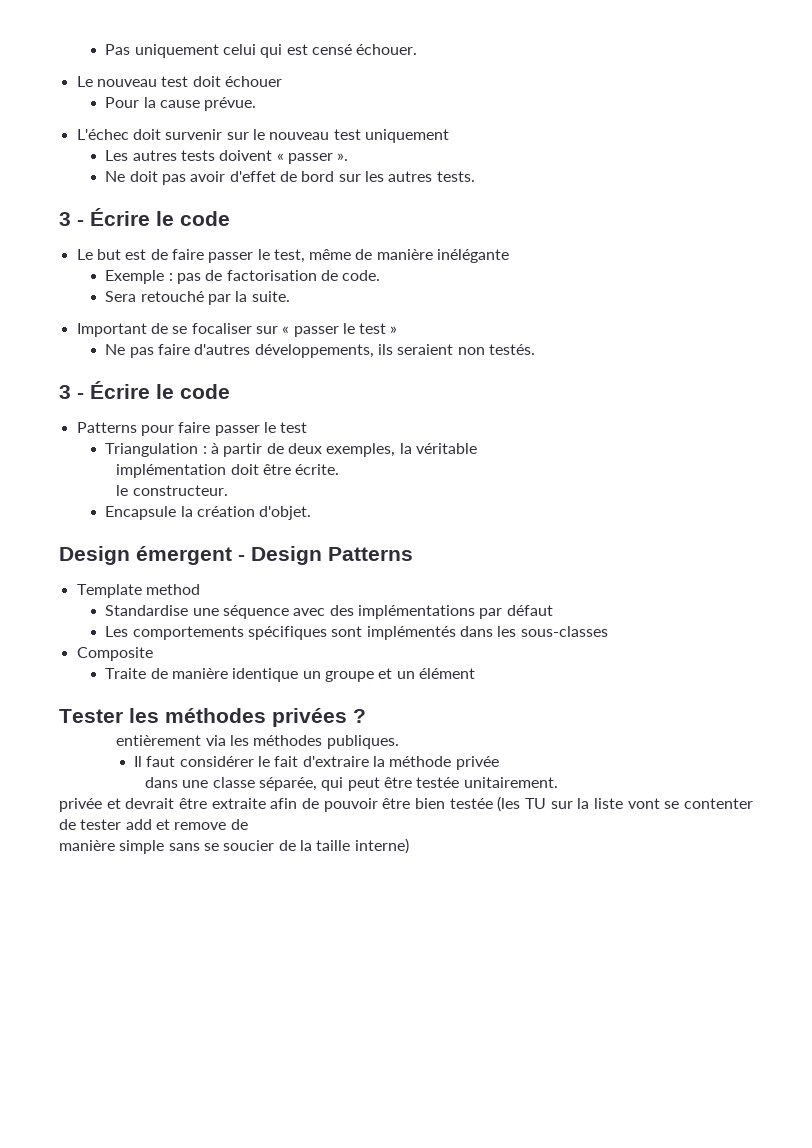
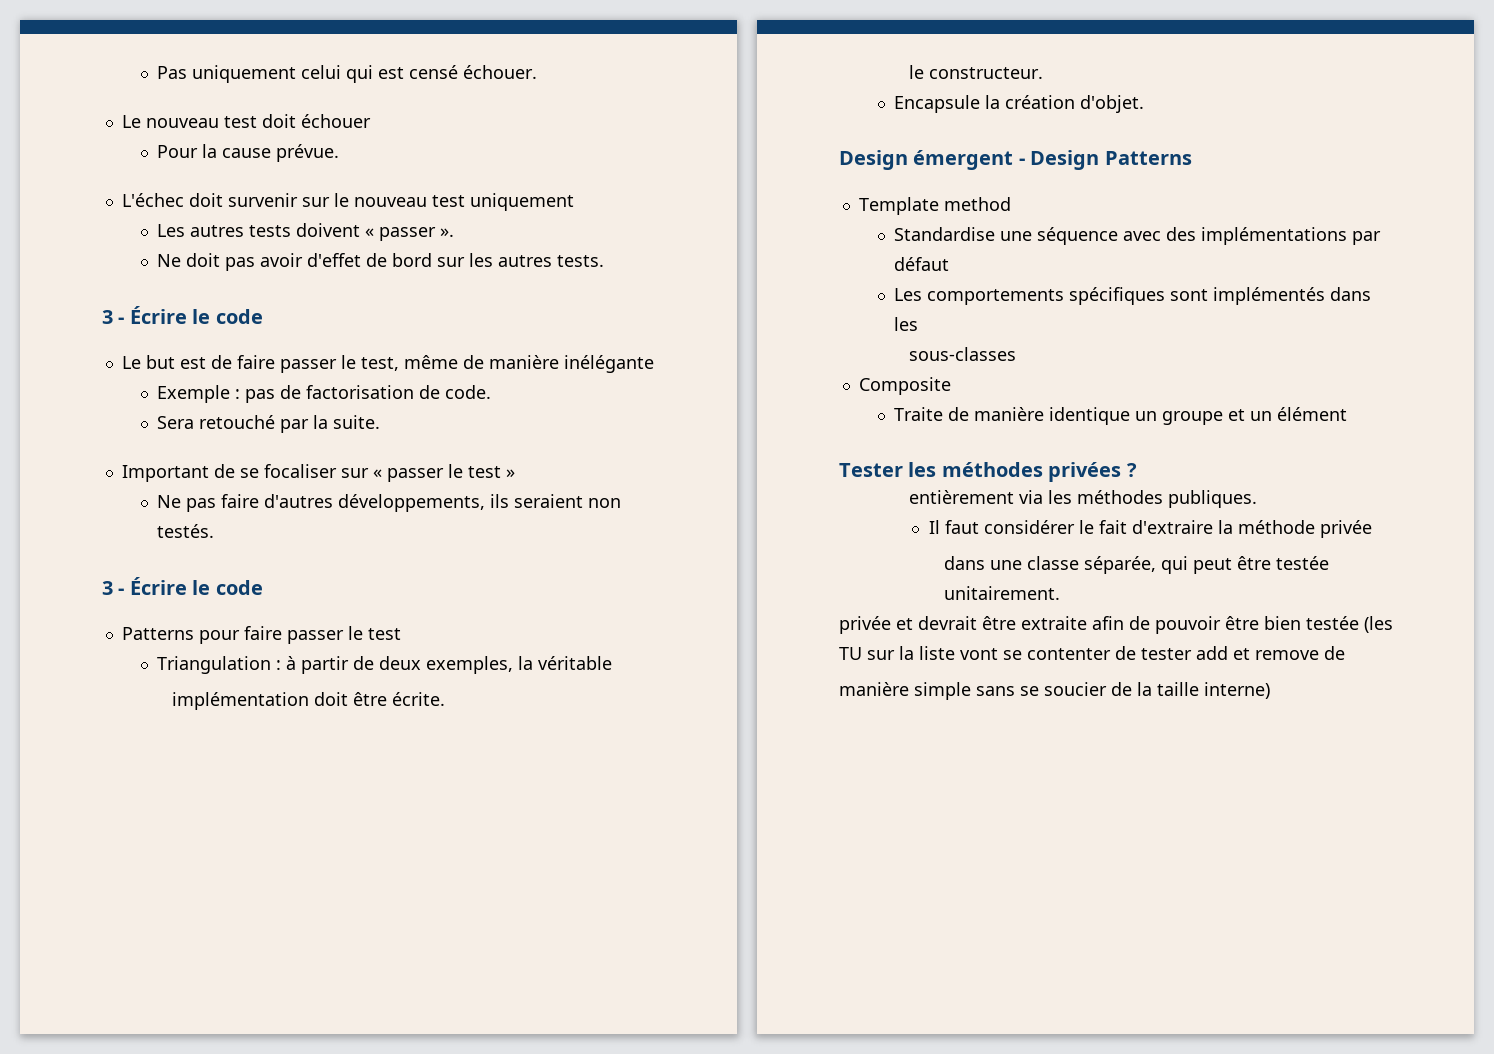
- Les comportements spécifiques sont implémentés dans les sous-classes
+ Les comportements spécifiques sont implémentés dans les
+ sous-classes

